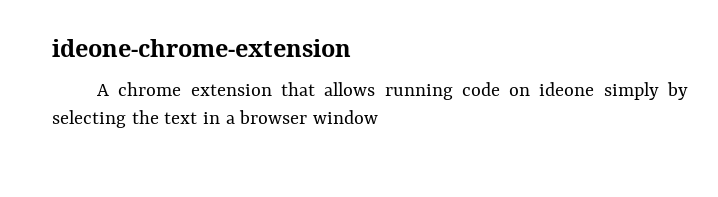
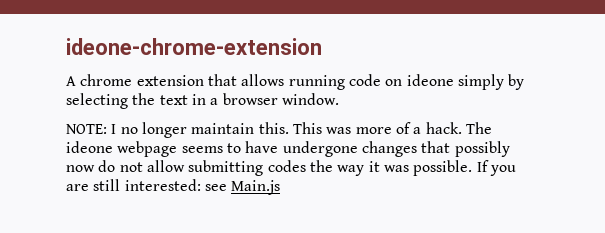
- A chrome extension that allows running code on ideone simply by selecting the text in a browser window
+ A chrome extension that allows running code on ideone simply by selecting the text in a browser window.
+ NOTE: I no longer maintain this. This was more of a hack. The ideone webpage seems to have undergone changes that possibly now do not allow submitting codes the way it was possible. If you are still interested: see Main.js

